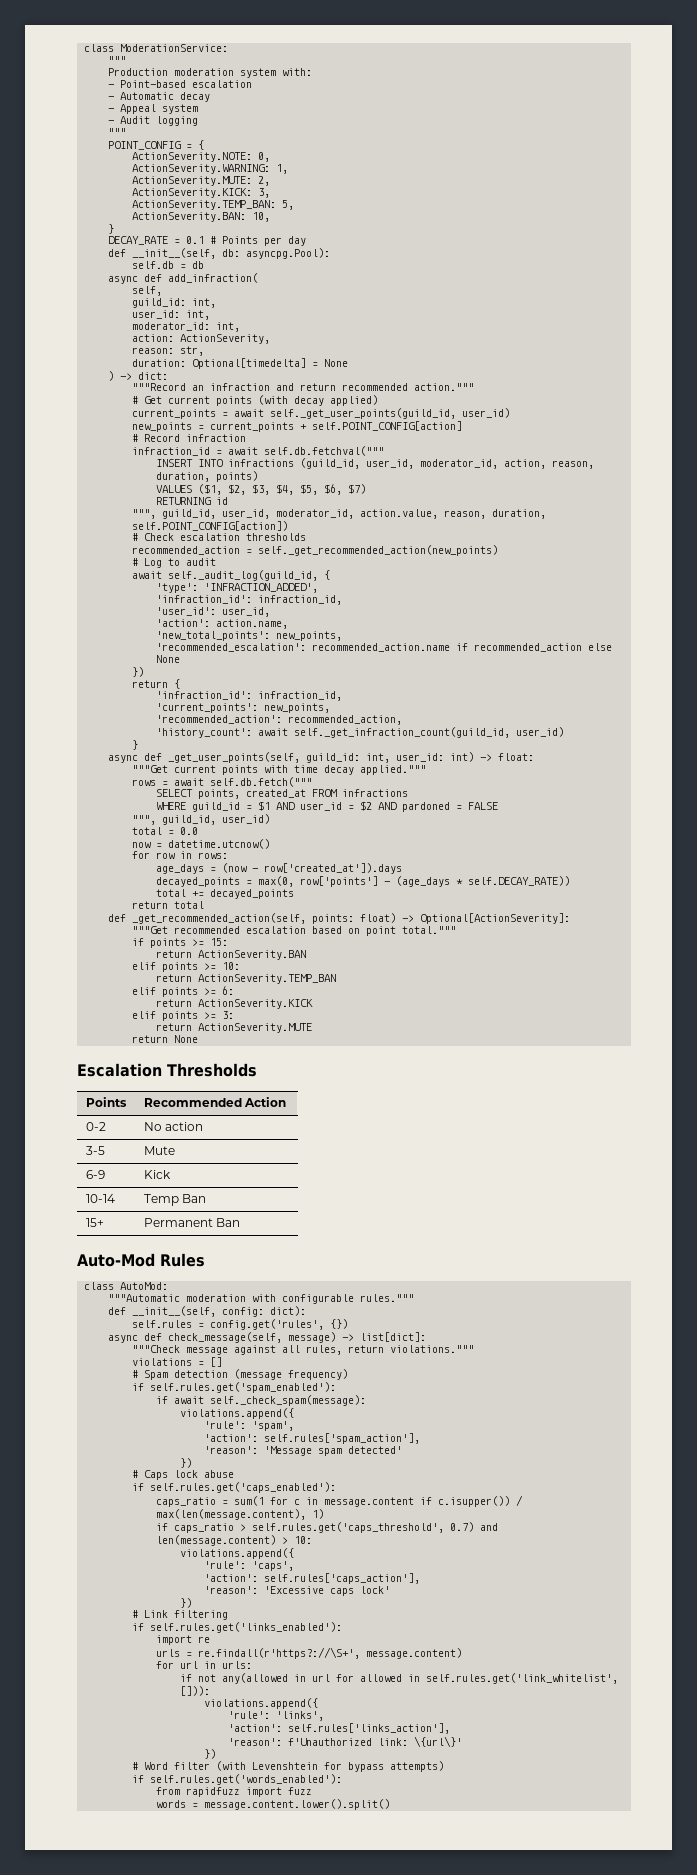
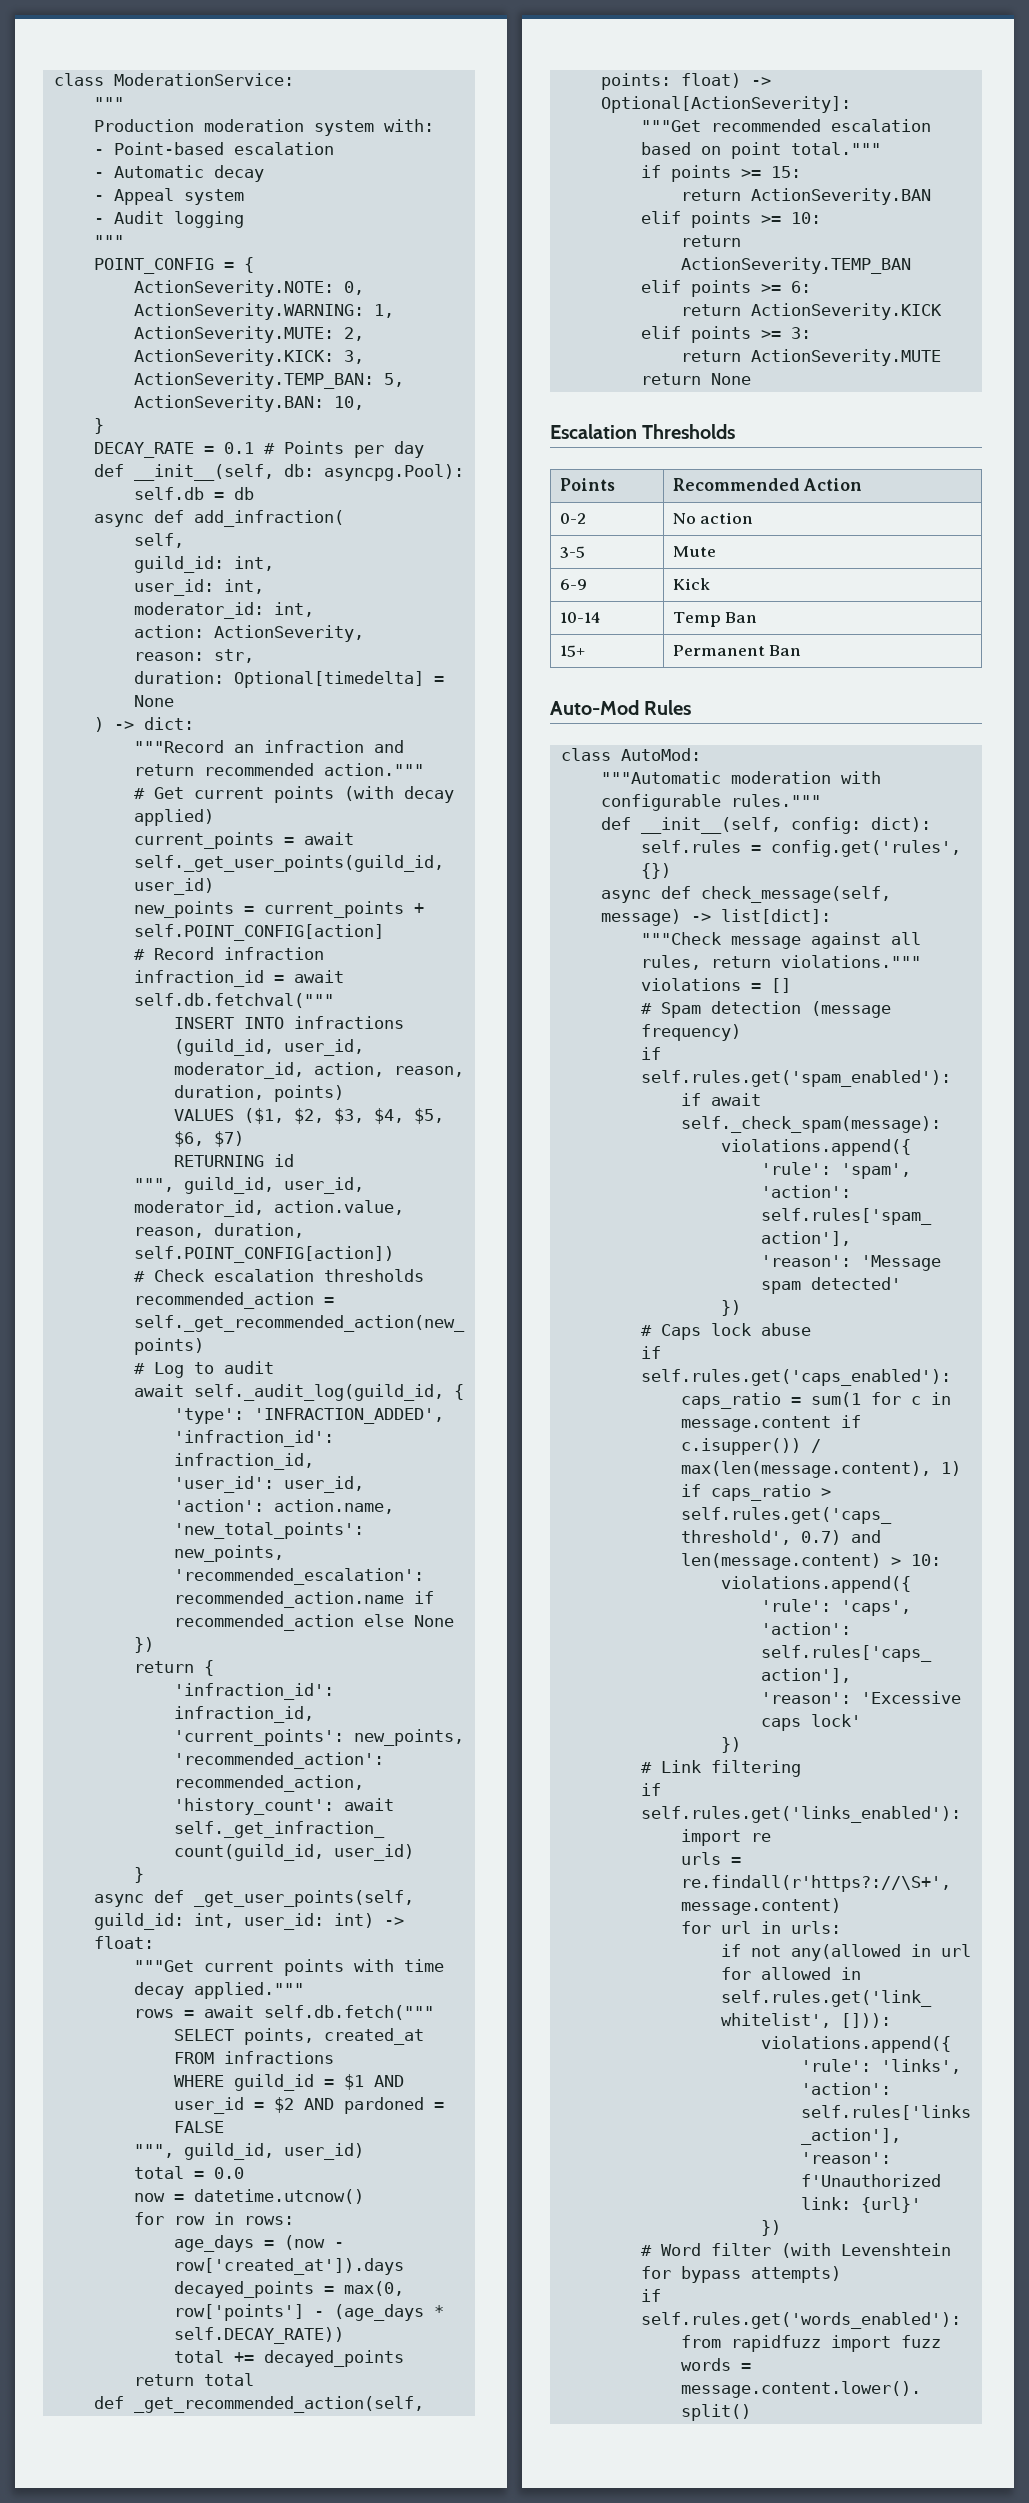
- 'reason': f'Unauthorized link: \{url\}'
+ 'reason': f'Unauthorized link: {url}'

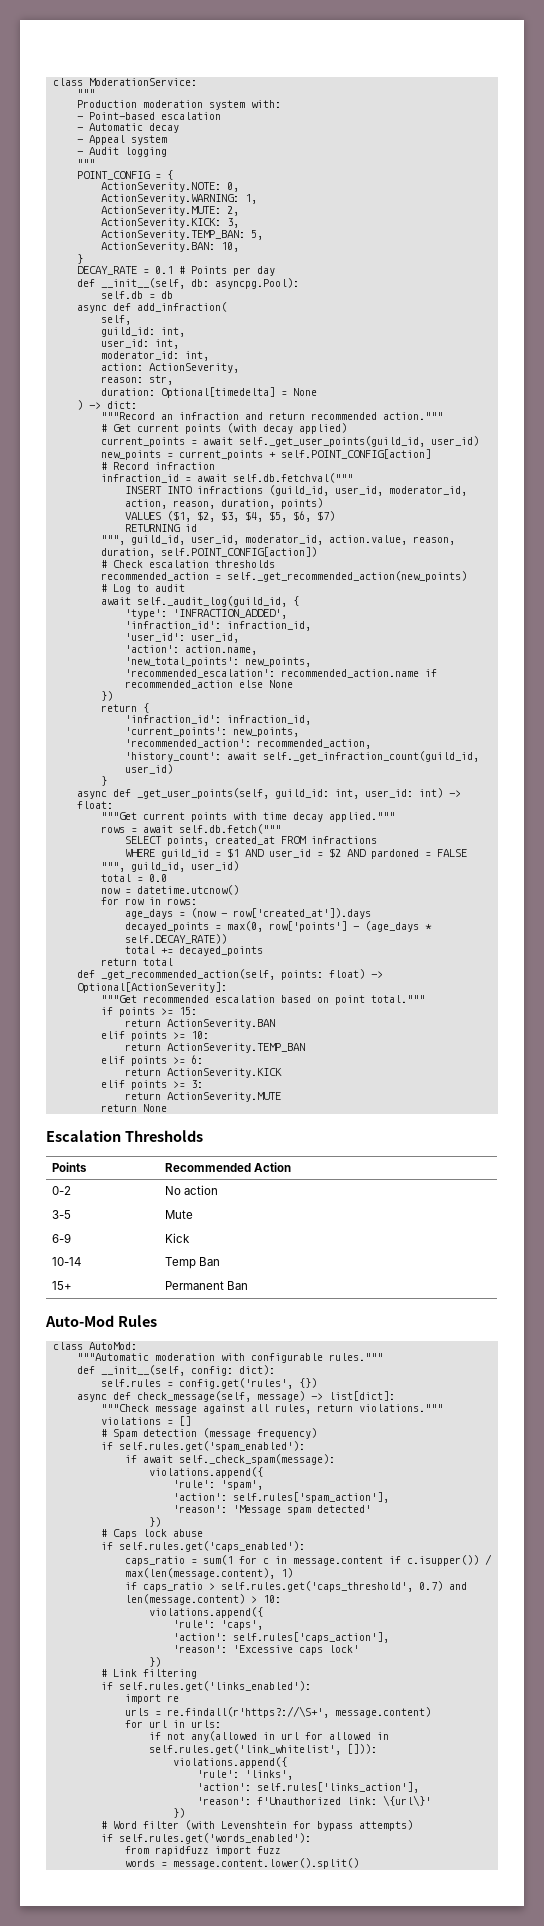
- 'reason': f'Unauthorized link: {url}'
+ 'reason': f'Unauthorized link: \{url\}'

